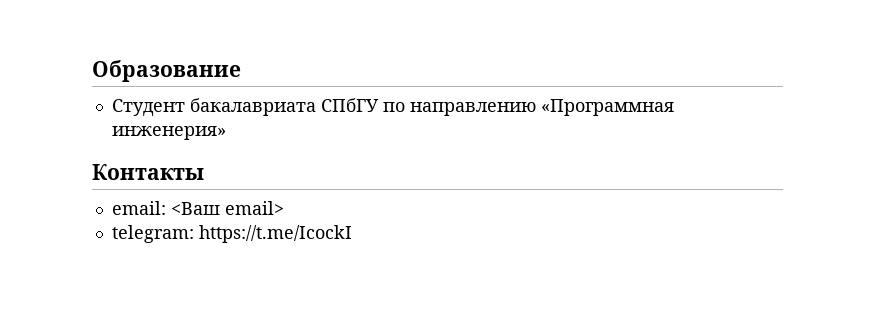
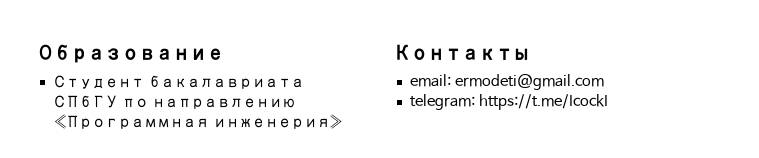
- email: <Ваш email>
+ email: ermodeti@gmail.com

